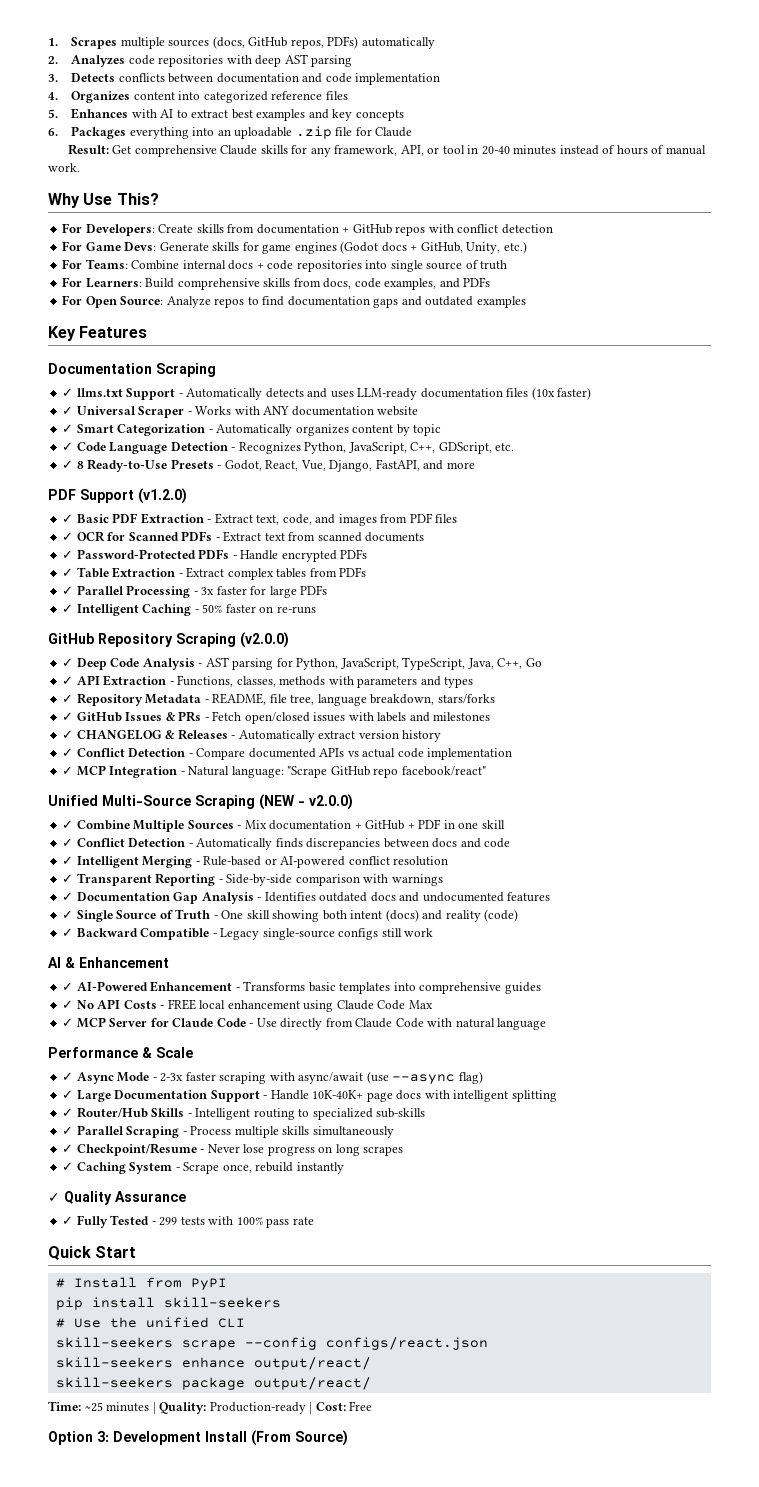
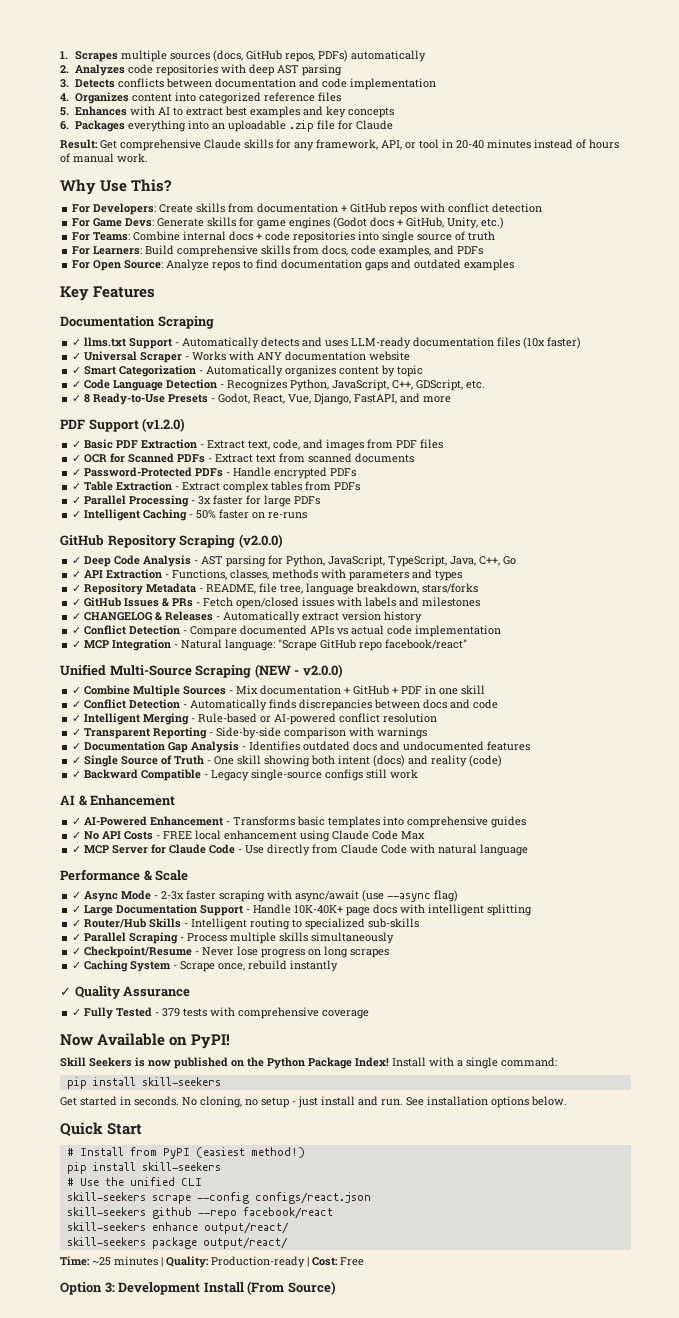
- ✓ Fully Tested - 299 tests with 100% pass rate
+ ✓ Fully Tested - 379 tests with comprehensive coverage
+ Now Available on PyPI!
+ Skill Seekers is now published on the Python Package Index! Install with a single command:
+ pip install skill-seekers
+ Get started in seconds. No cloning, no setup - just install and run. See installation options below.
- # Install from PyPI
+ # Install from PyPI (easiest method!)
+ skill-seekers github --repo facebook/react

